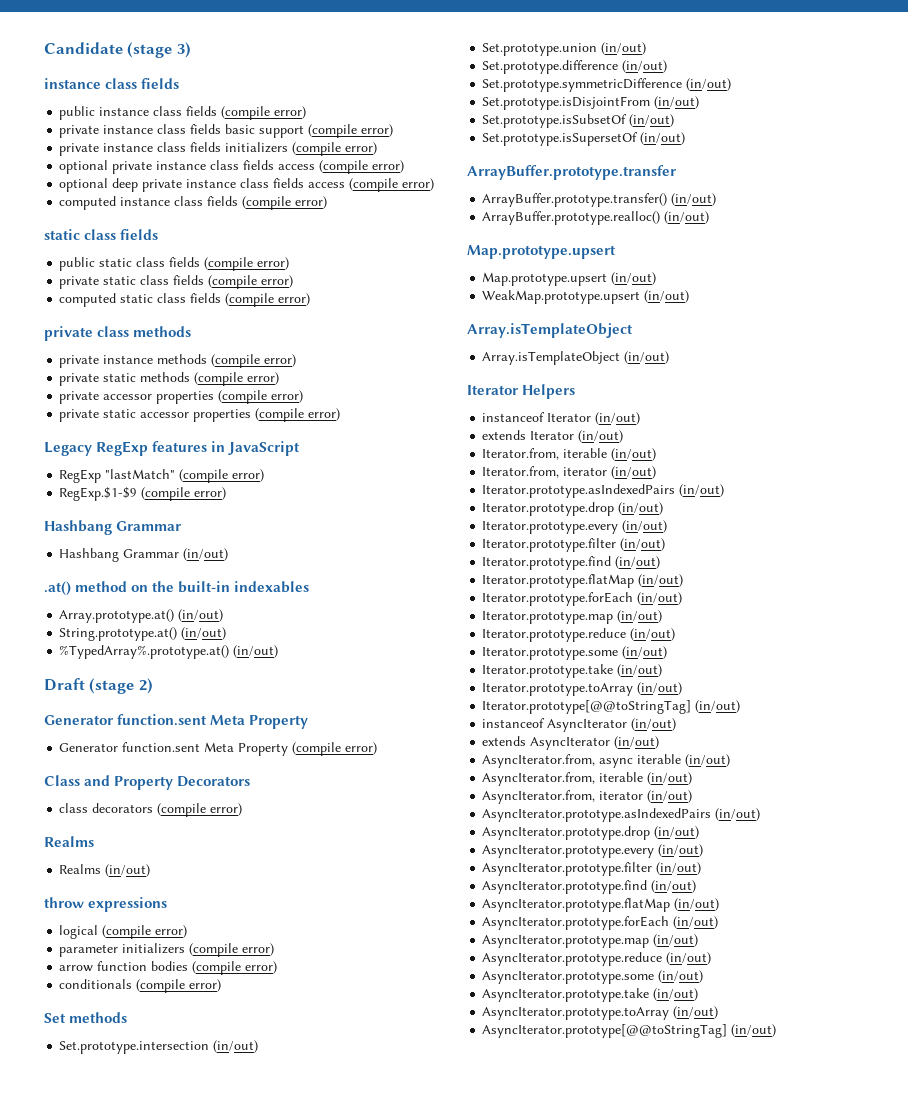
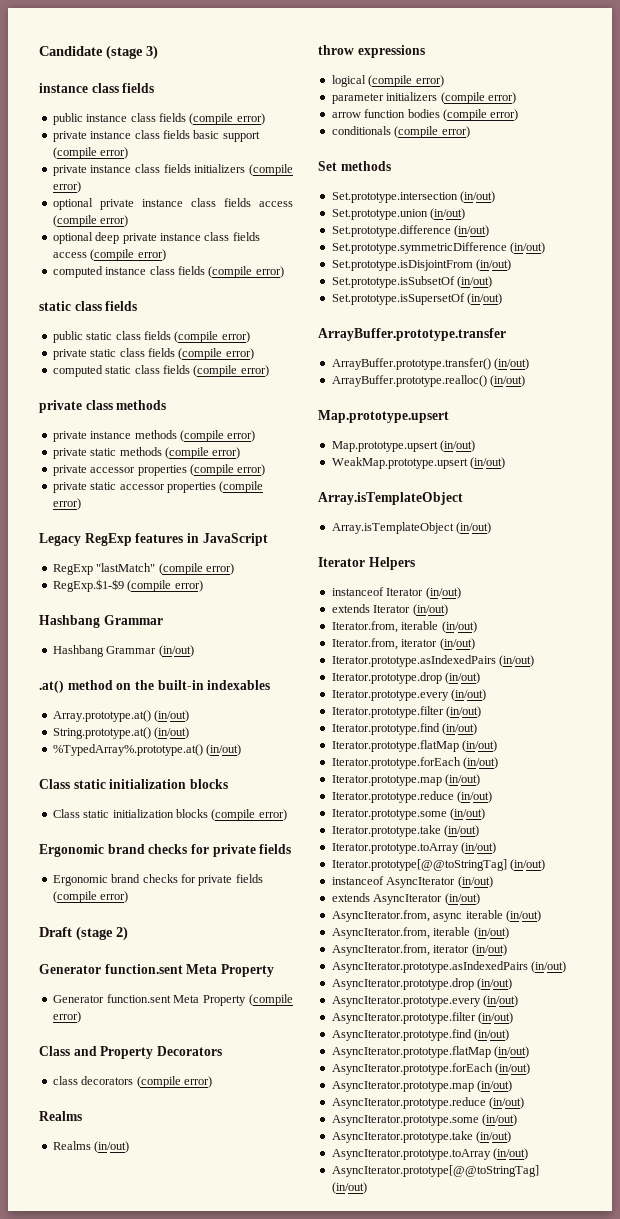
  %TypedArray%.prototype.at() (in/out)
+ Class static initialization blocks
+ Class static initialization blocks (compile error)
+ Ergonomic brand checks for private fields
+ Ergonomic brand checks for private fields (compile error)

